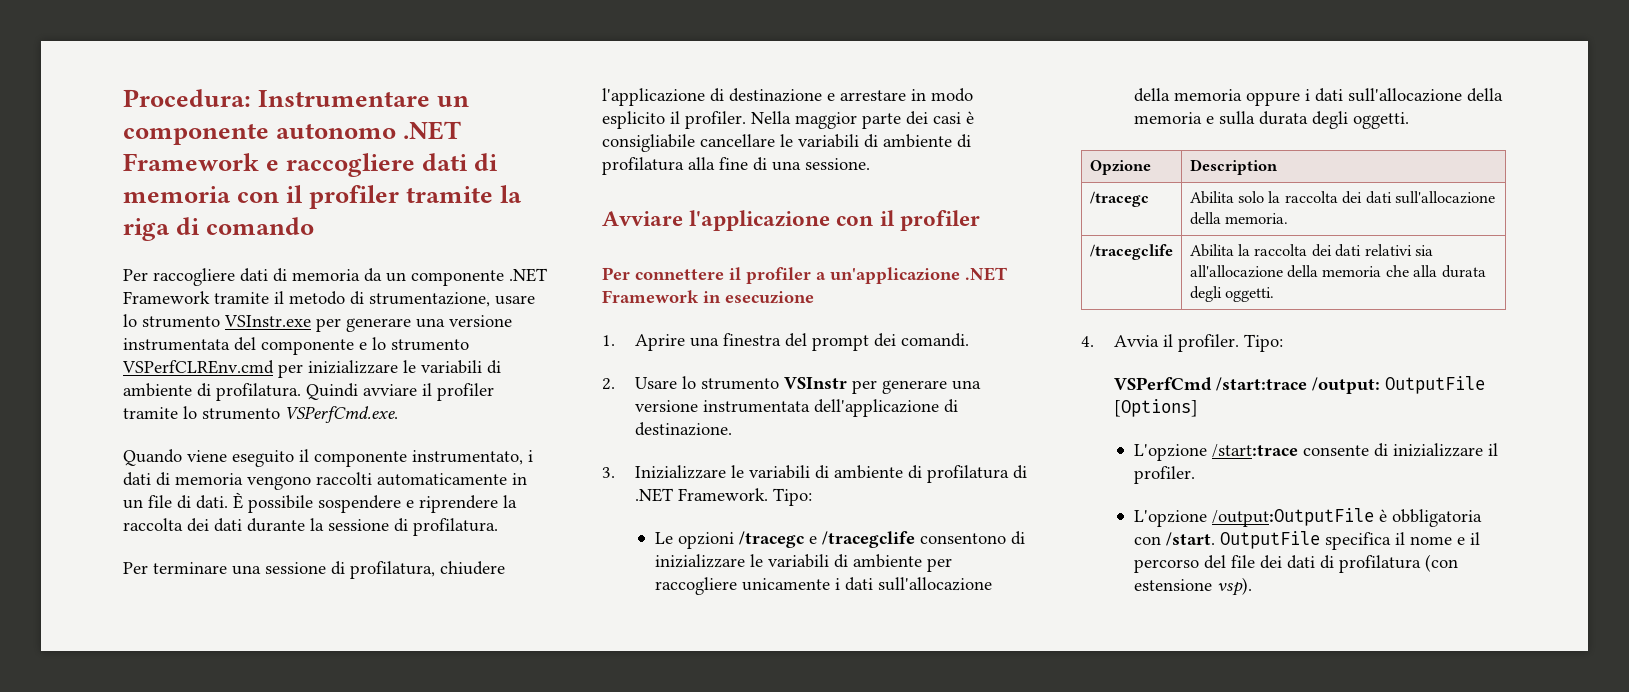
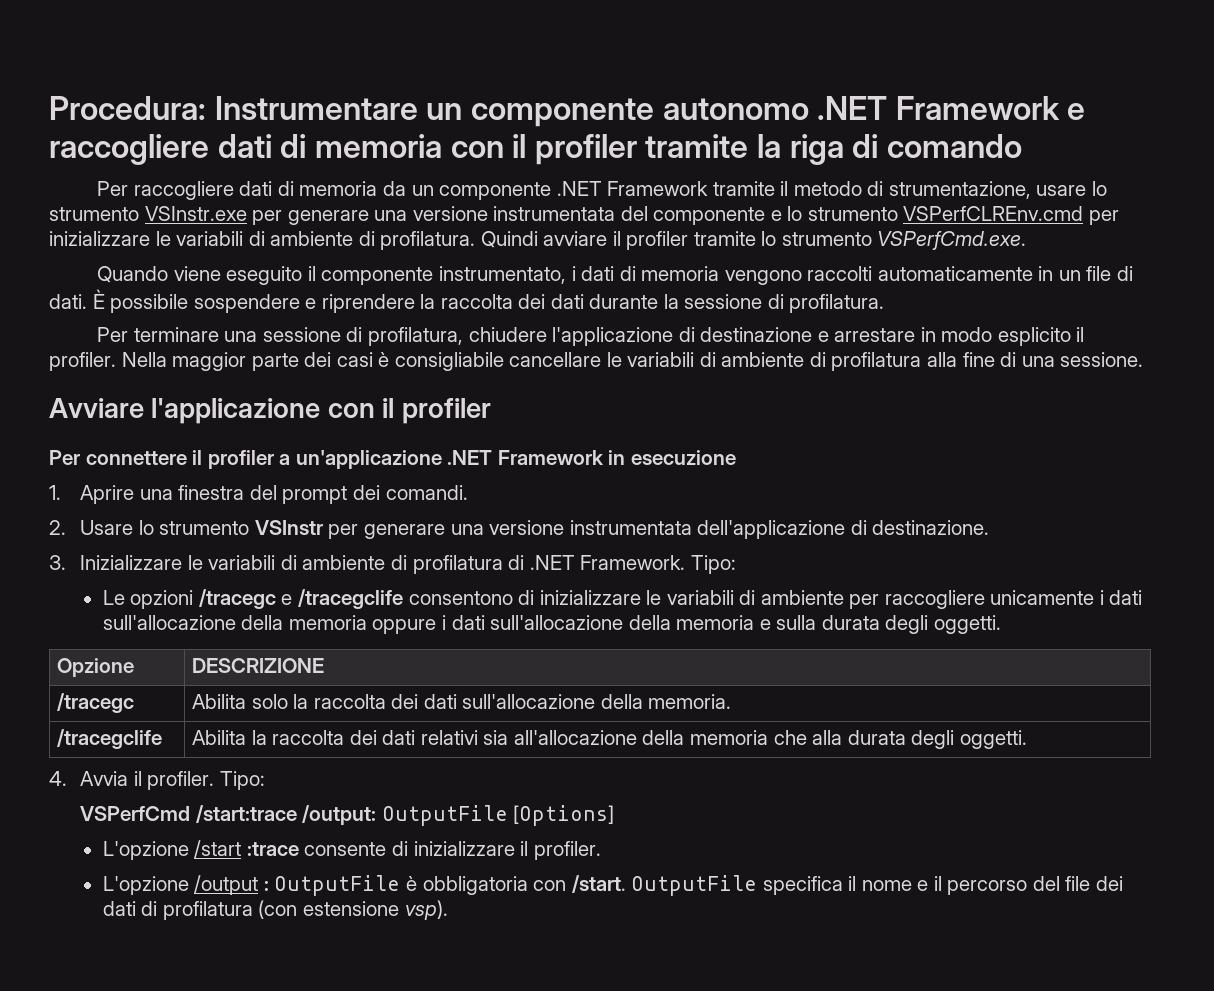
- Opzione | Description
+ Opzione | DESCRIZIONE
- L'opzione /start:trace consente di inizializzare il profiler.
+ L'opzione /start :trace consente di inizializzare il profiler.
- L'opzione /output:OutputFile è obbligatoria con /start.
+ L'opzione /output : OutputFile è obbligatoria con /start.

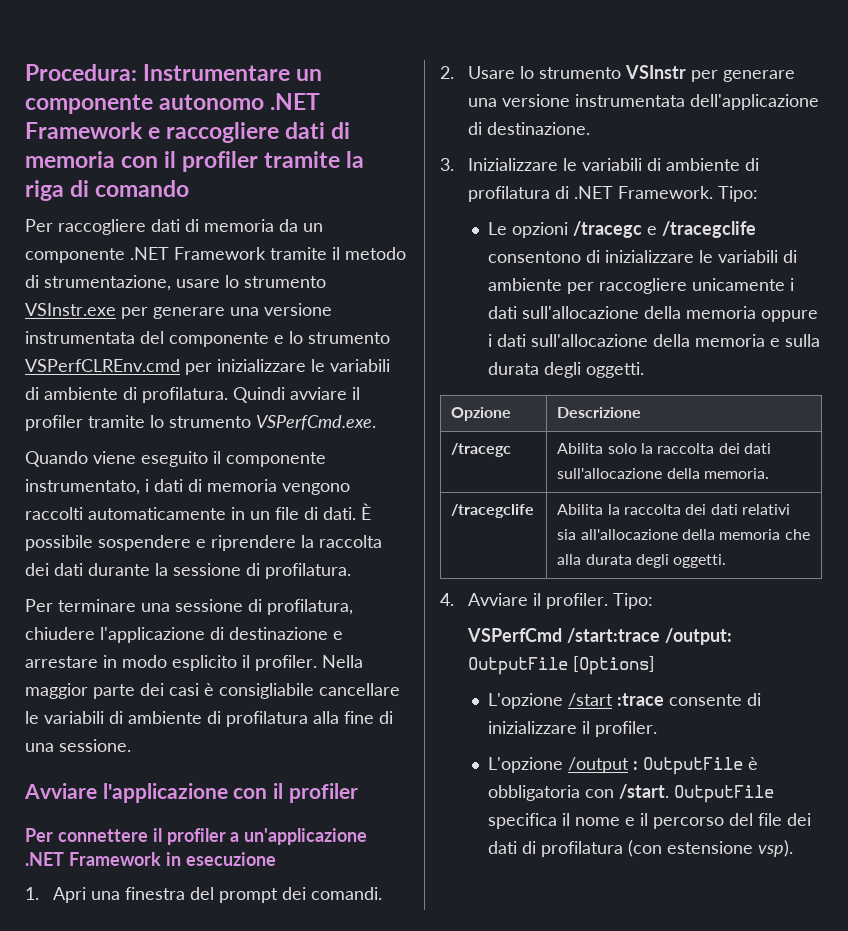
- 1. Aprire una finestra del prompt dei comandi.
+ 1. Apri una finestra del prompt dei comandi.
- Opzione | DESCRIZIONE
+ Opzione | Descrizione
- 4. Avvia il profiler.
+ 4. Avviare il profiler.

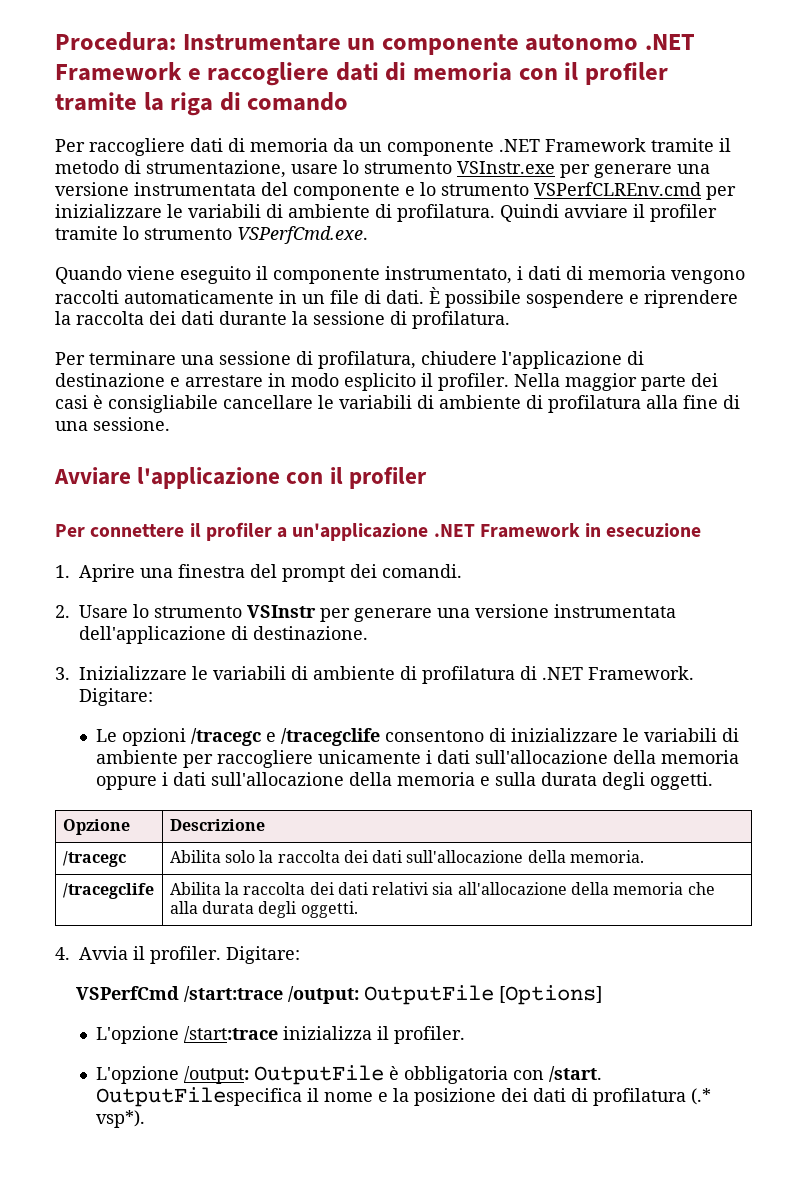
- 1. Apri una finestra del prompt dei comandi.
+ 1. Aprire una finestra del prompt dei comandi.
- 3. Inizializzare le variabili di ambiente di profilatura di .NET Framework. Tipo:
+ 3. Inizializzare le variabili di ambiente di profilatura di .NET Framework. Digitare:
- 4. Avviare il profiler. Tipo:
+ 4. Avvia il profiler. Digitare:
- L'opzione /start :trace consente di inizializzare il profiler.
+ L'opzione /start:trace inizializza il profiler.
- L'opzione /output : OutputFile è obbligatoria con /start.
+ L'opzione /output: OutputFile è obbligatoria con /start.
- OutputFile specifica il nome e il percorso del file dei dati di profilatura (con estensione vsp).
+ OutputFilespecifica il nome e la posizione dei dati di profilatura (.* vsp*).

